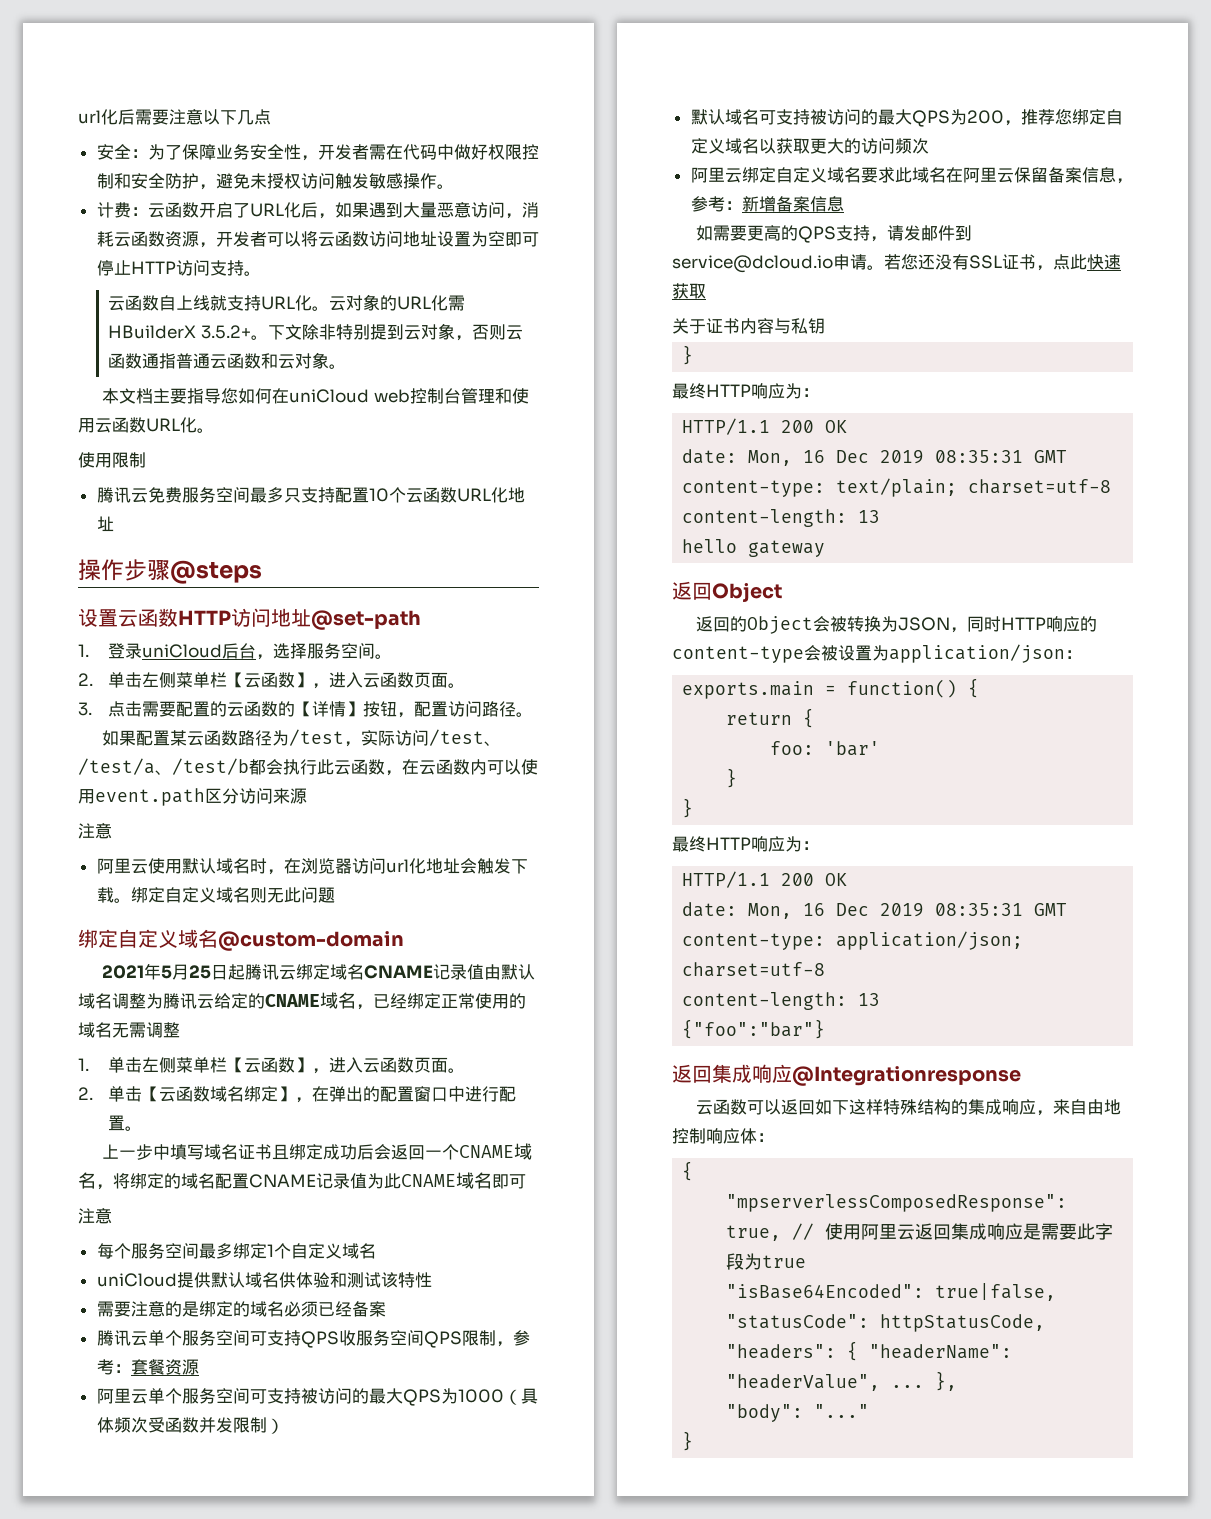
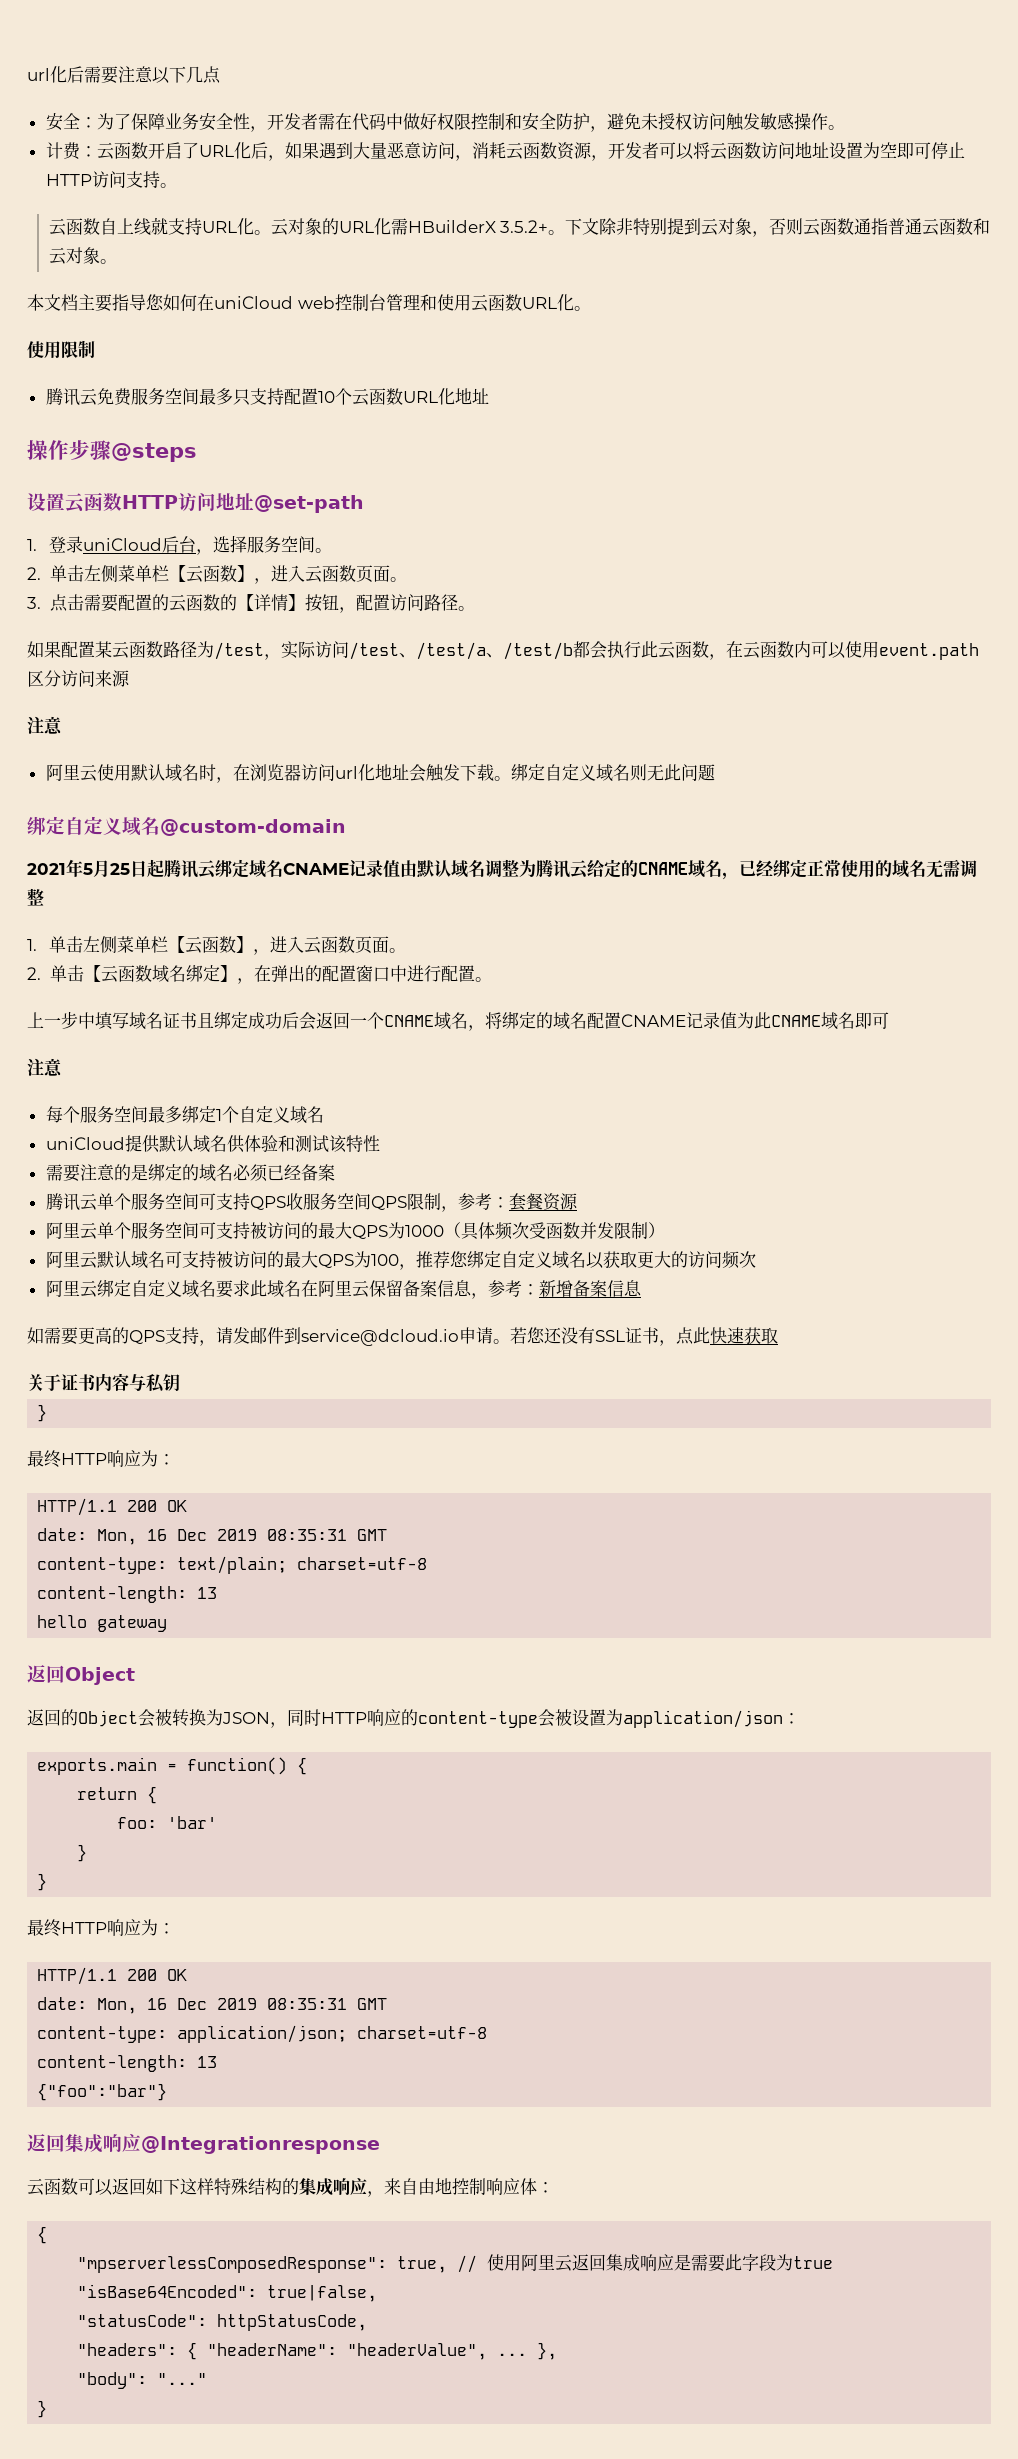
- 默认域名可支持被访问的最大QPS为200，推荐您绑定自定义域名以获取更大的访问频次
+ 阿里云默认域名可支持被访问的最大QPS为100，推荐您绑定自定义域名以获取更大的访问频次

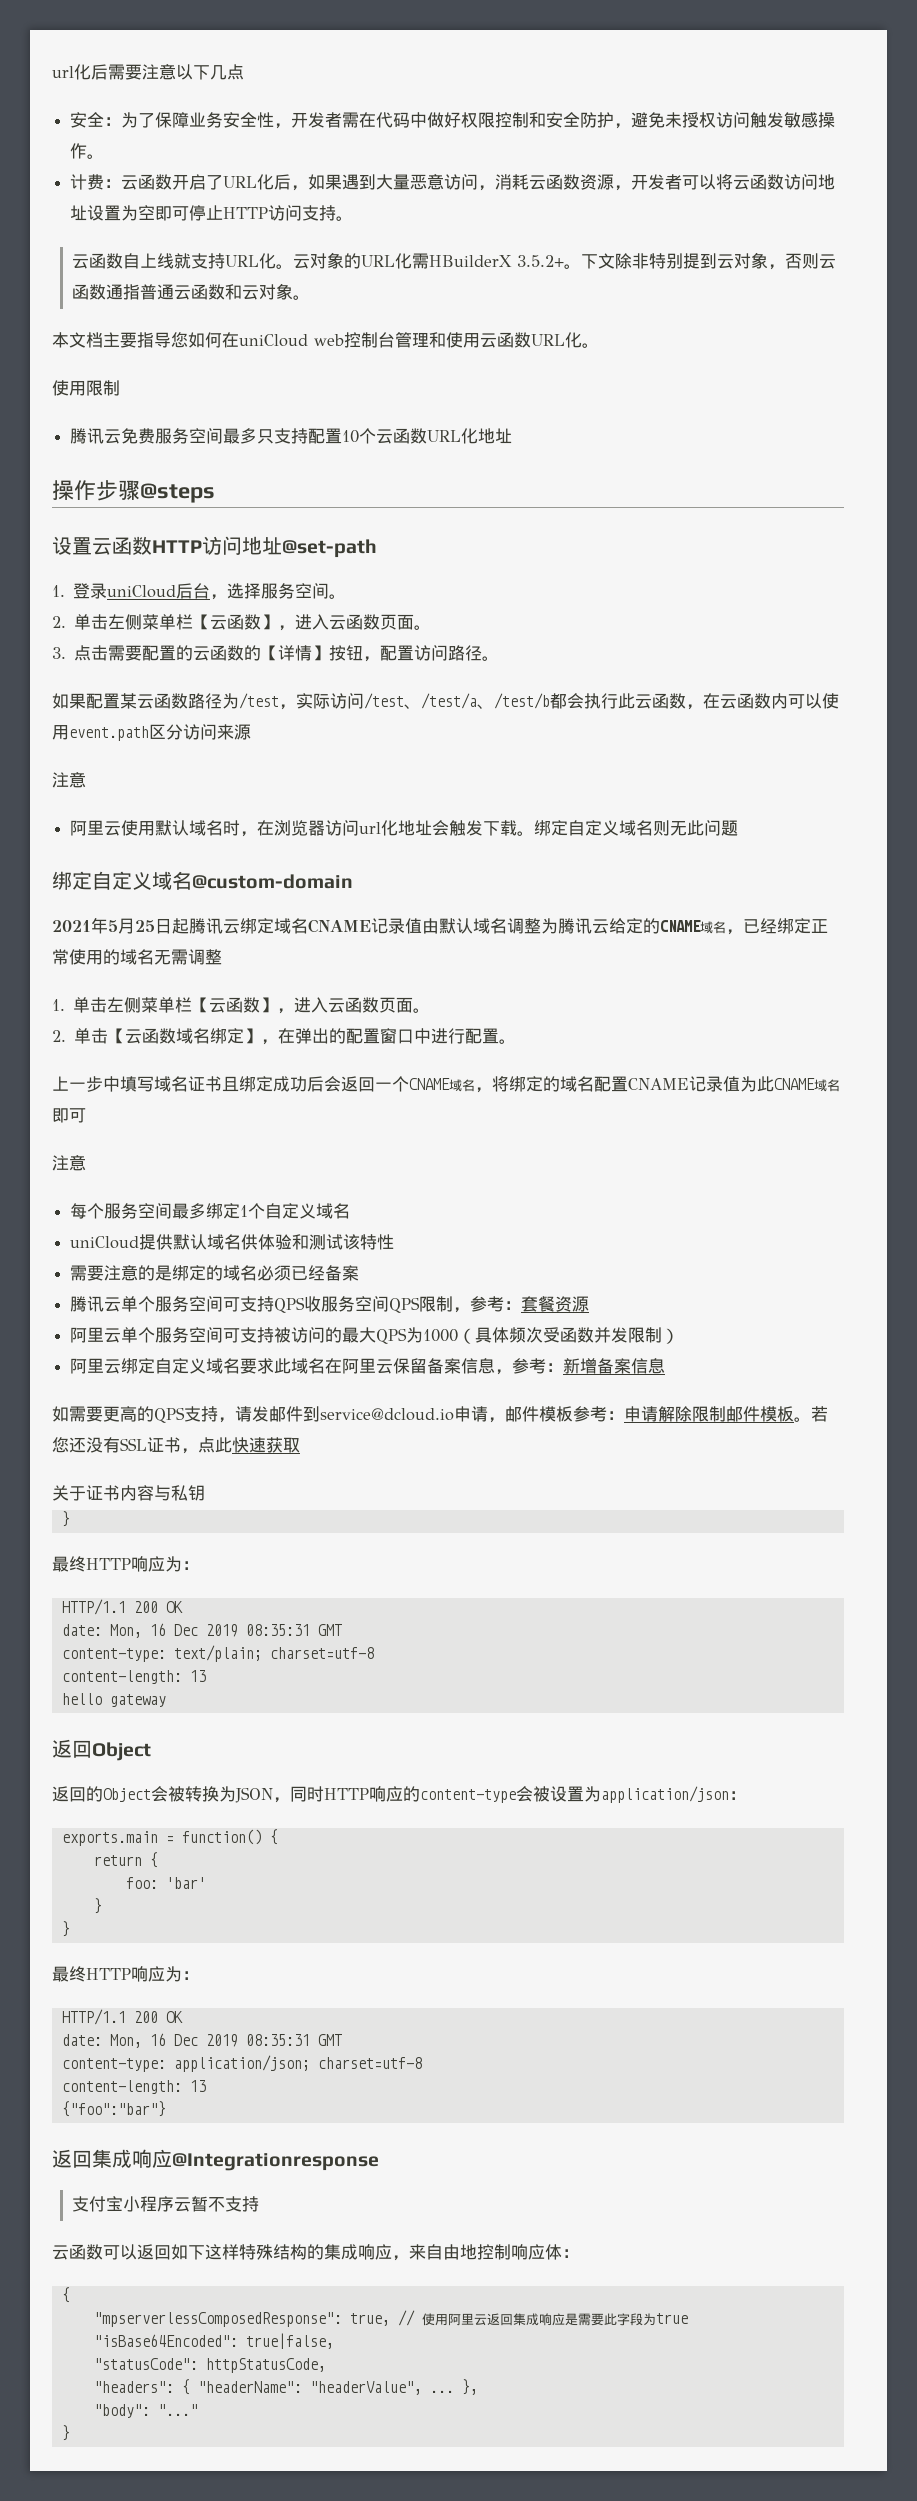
- 阿里云默认域名可支持被访问的最大QPS为100，推荐您绑定自定义域名以获取更大的访问频次
- 如需要更高的QPS支持，请发邮件到service@dcloud.io申请。
+ 如需要更高的QPS支持，请发邮件到service@dcloud.io申请，邮件模板参考：申请解除限制邮件模板。
+ 支付宝小程序云暂不支持

